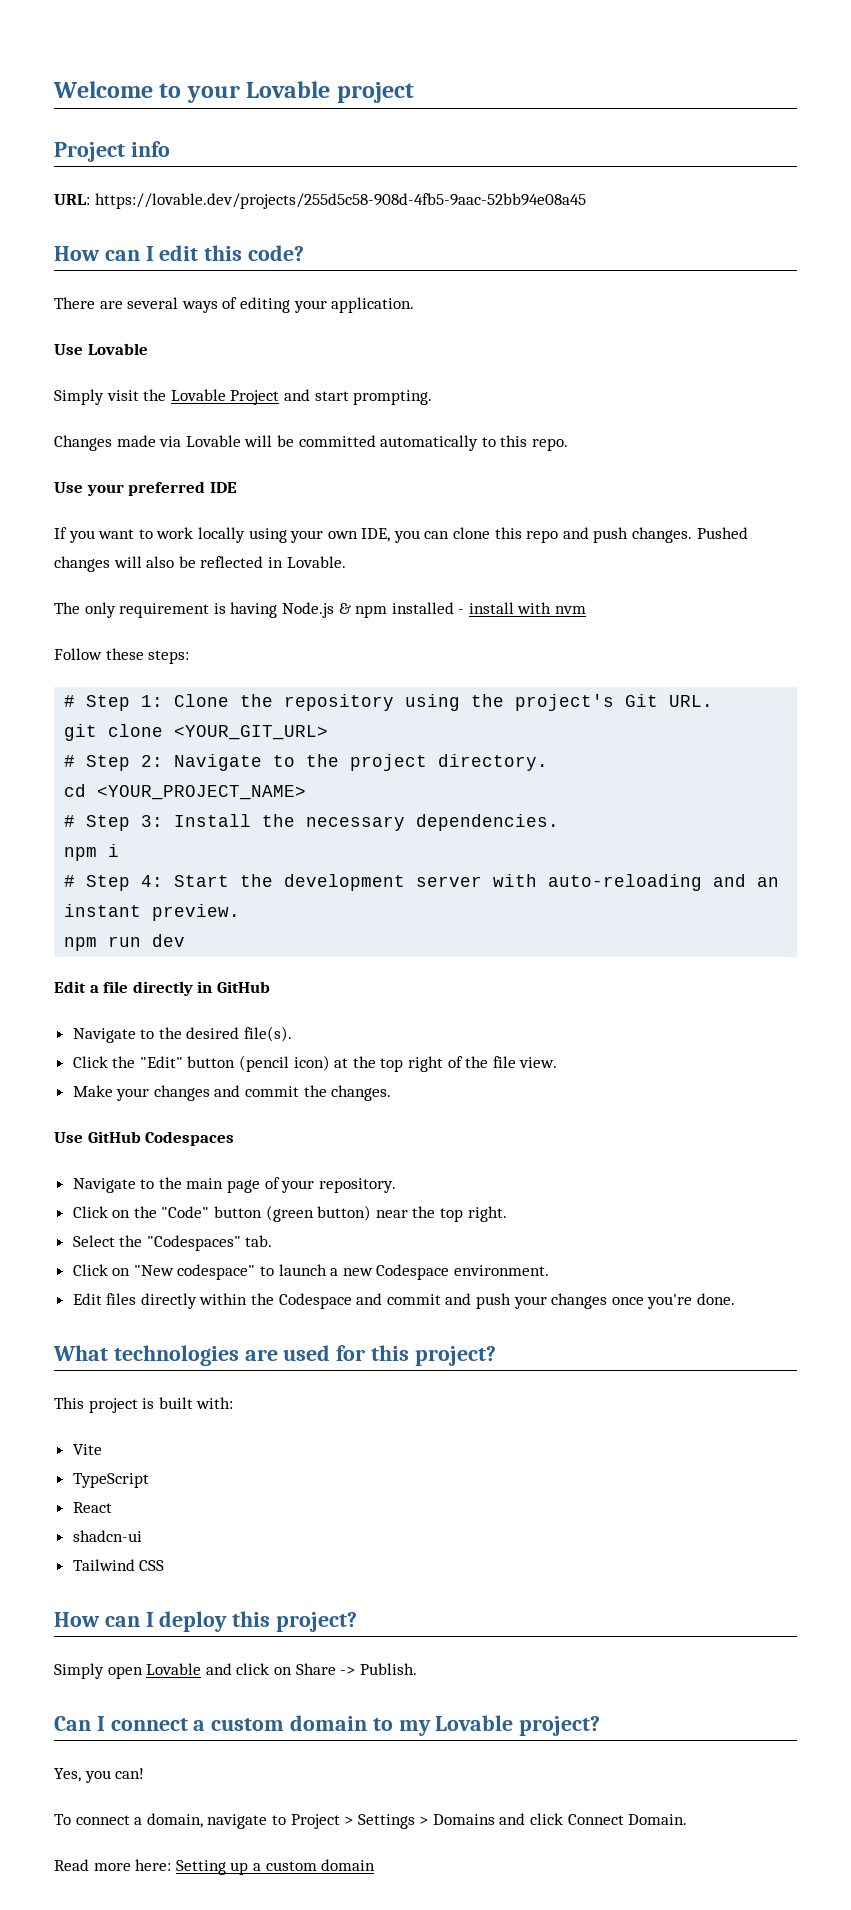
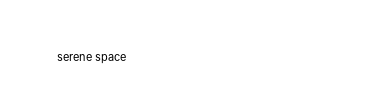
- Welcome to your Lovable project
- Project info
- URL: https://lovable.dev/projects/255d5c58-908d-4fb5-9aac-52bb94e08a45
- How can I edit this code?
- There are several ways of editing your application.
- Use Lovable
- Simply visit the Lovable Project and start prompting.
- Changes made via Lovable will be committed automatically to this repo.
- Use your preferred IDE
- If you want to work locally using your own IDE, you can clone this repo and push changes. Pushed changes will also be reflected in Lovable.
- The only requirement is having Node.js & npm installed - install with nvm
- Follow these steps:
- # Step 1: Clone the repository using the project's Git URL.
- git clone <YOUR_GIT_URL>
- # Step 2: Navigate to the project directory.
- cd <YOUR_PROJECT_NAME>
- # Step 3: Install the necessary dependencies.
- npm i
- # Step 4: Start the development server with auto-reloading and an instant preview.
- npm run dev
- Edit a file directly in GitHub
- Navigate to the desired file(s).
- Click the "Edit" button (pencil icon) at the top right of the file view.
- Make your changes and commit the changes.
- Use GitHub Codespaces
- Navigate to the main page of your repository.
- Click on the "Code" button (green button) near the top right.
- Select the "Codespaces" tab.
- Click on "New codespace" to launch a new Codespace environment.
- Edit files directly within the Codespace and commit and push your changes once you're done.
- What technologies are used for this project?
- This project is built with:
- Vite
- TypeScript
- React
- shadcn-ui
- Tailwind CSS
- How can I deploy this project?
- Simply open Lovable and click on Share -> Publish.
- Can I connect a custom domain to my Lovable project?
- Yes, you can!
- To connect a domain, navigate to Project > Settings > Domains and click Connect Domain.
- Read more here: Setting up a custom domain
+ serene space

